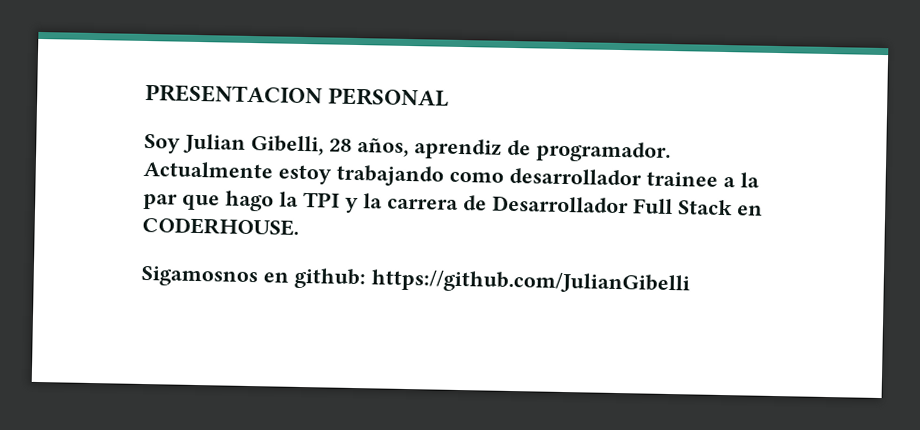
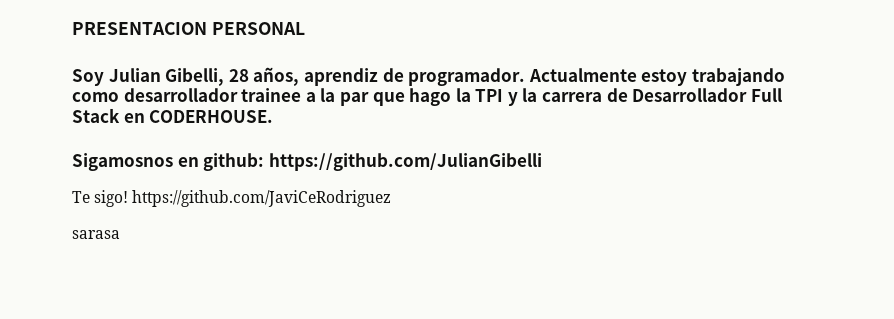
+ Te sigo! https://github.com/JaviCeRodriguez
+ sarasa

